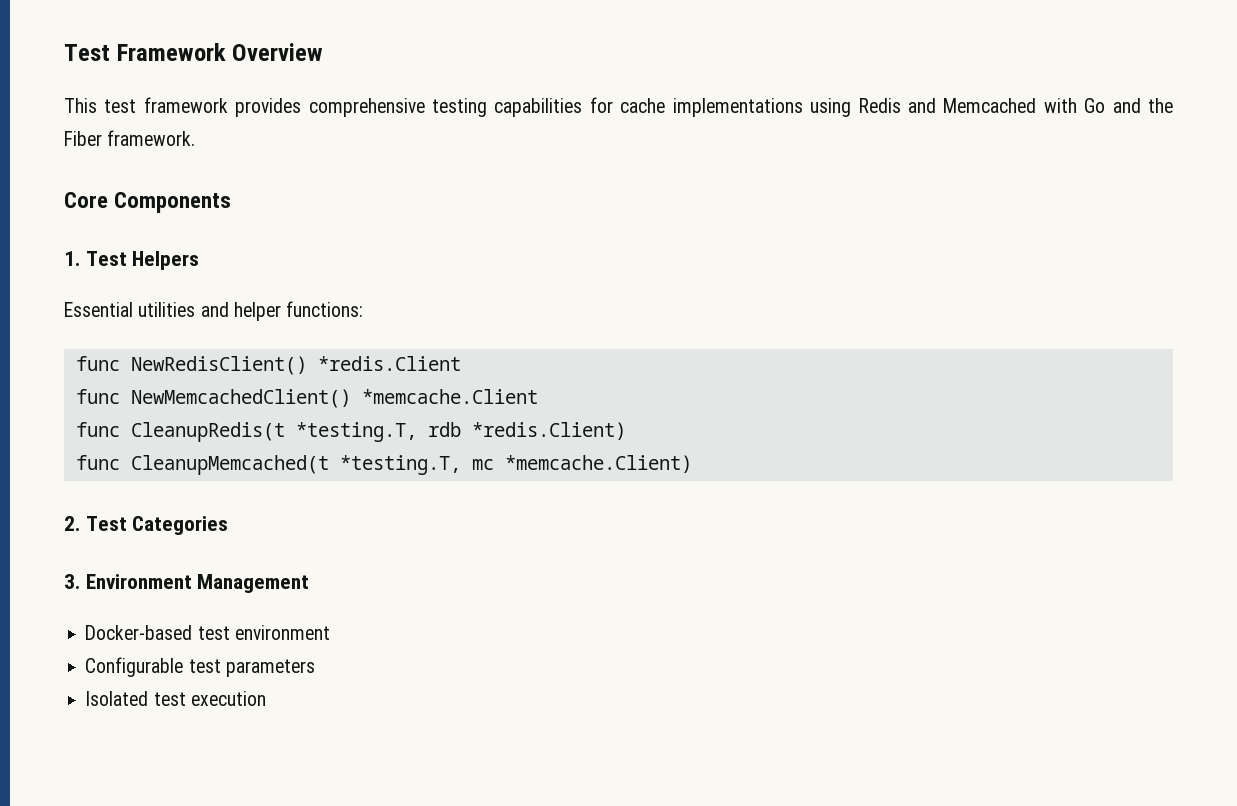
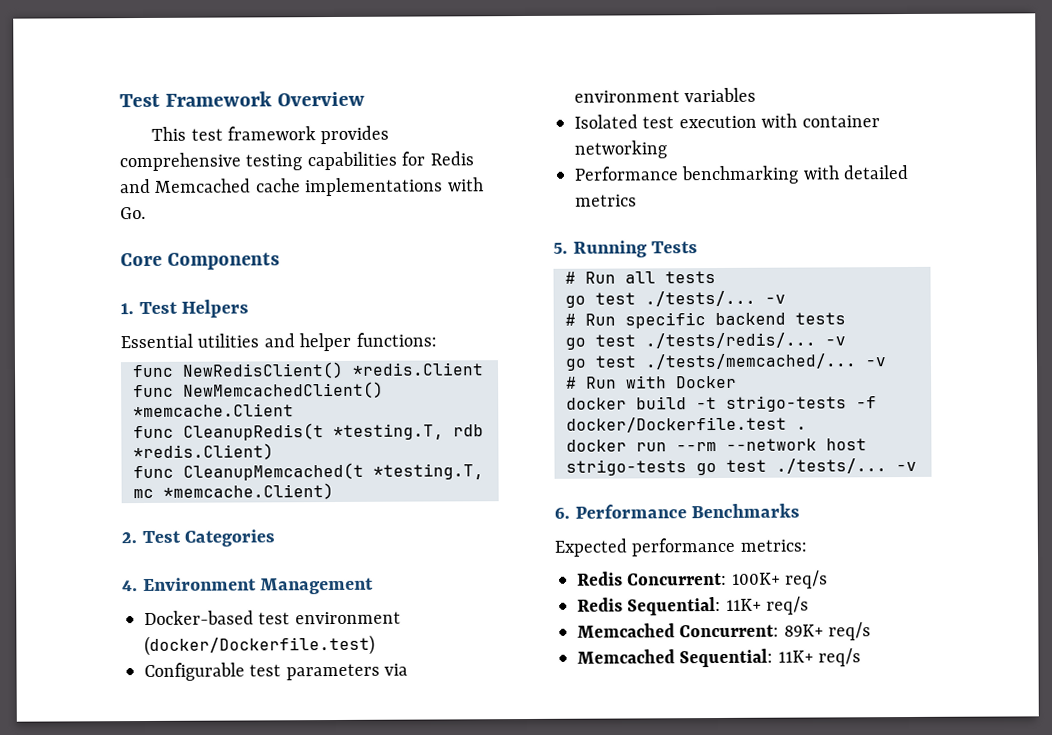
- This test framework provides comprehensive testing capabilities for cache implementations using Redis and Memcached with Go and the Fiber framework.
+ This test framework provides comprehensive testing capabilities for Redis and Memcached cache implementations with Go.
- 3. Environment Management
+ 4. Environment Management
- Docker-based test environment
+ Docker-based test environment (docker/Dockerfile.test)
- Configurable test parameters
+ Configurable test parameters via environment variables
- Isolated test execution
+ Isolated test execution with container networking
+ Performance benchmarking with detailed metrics
+ 5. Running Tests
+ # Run all tests
+ go test ./tests/... -v
+ # Run specific backend tests
+ go test ./tests/redis/... -v
+ go test ./tests/memcached/... -v
+ # Run with Docker
+ docker build -t strigo-tests -f docker/Dockerfile.test .
+ docker run --rm --network host strigo-tests go test ./tests/... -v
+ 6. Performance Benchmarks
+ Expected performance metrics:
+ Redis Concurrent: 100K+ req/s
+ Redis Sequential: 11K+ req/s
+ Memcached Concurrent: 89K+ req/s
+ Memcached Sequential: 11K+ req/s

